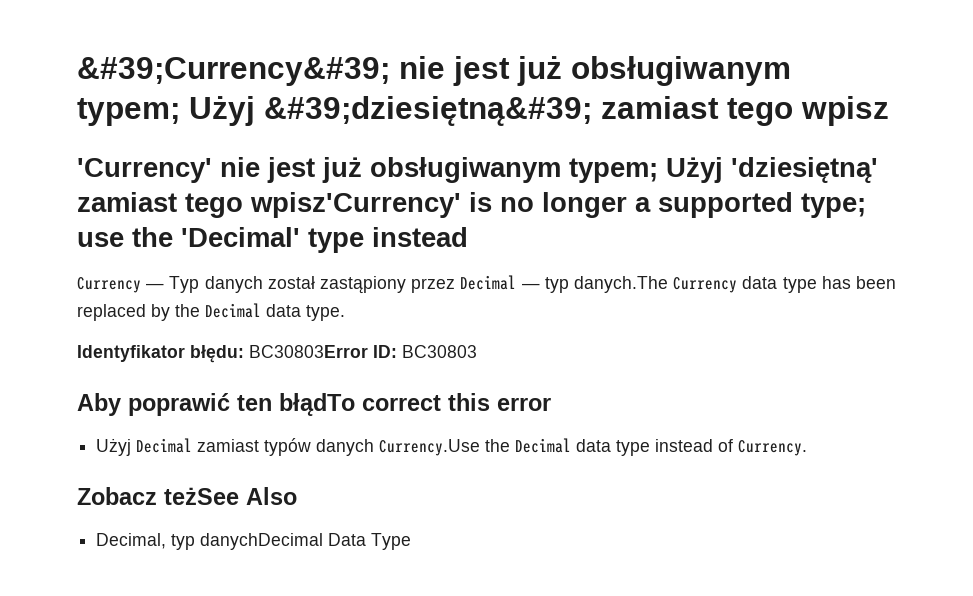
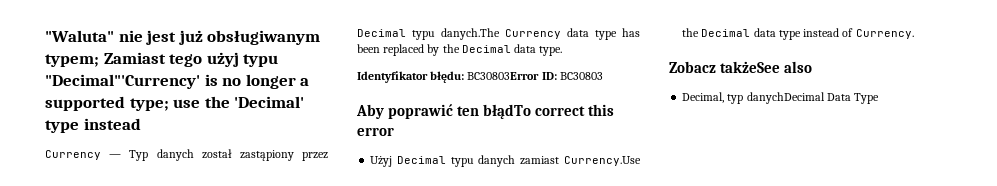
- &#39;Currency&#39; nie jest już obsługiwanym typem; Użyj &#39;dziesiętną&#39; zamiast tego wpisz
- 'Currency' nie jest już obsługiwanym typem; Użyj 'dziesiętną' zamiast tego wpisz'Currency' is no longer a supported type; use the 'Decimal' type instead
+ "Waluta" nie jest już obsługiwanym typem; Zamiast tego użyj typu "Decimal"'Currency' is no longer a supported type; use the 'Decimal' type instead
- Currency — Typ danych został zastąpiony przez Decimal — typ danych.The Currency data type has been replaced by the Decimal data type.
+ Currency — Typ danych został zastąpiony przez Decimal typu danych.The Currency data type has been replaced by the Decimal data type.
- Użyj Decimal zamiast typów danych Currency.Use the Decimal data type instead of Currency.
+ Użyj Decimal typu danych zamiast Currency.Use the Decimal data type instead of Currency.
- Zobacz teżSee Also
+ Zobacz takżeSee also

